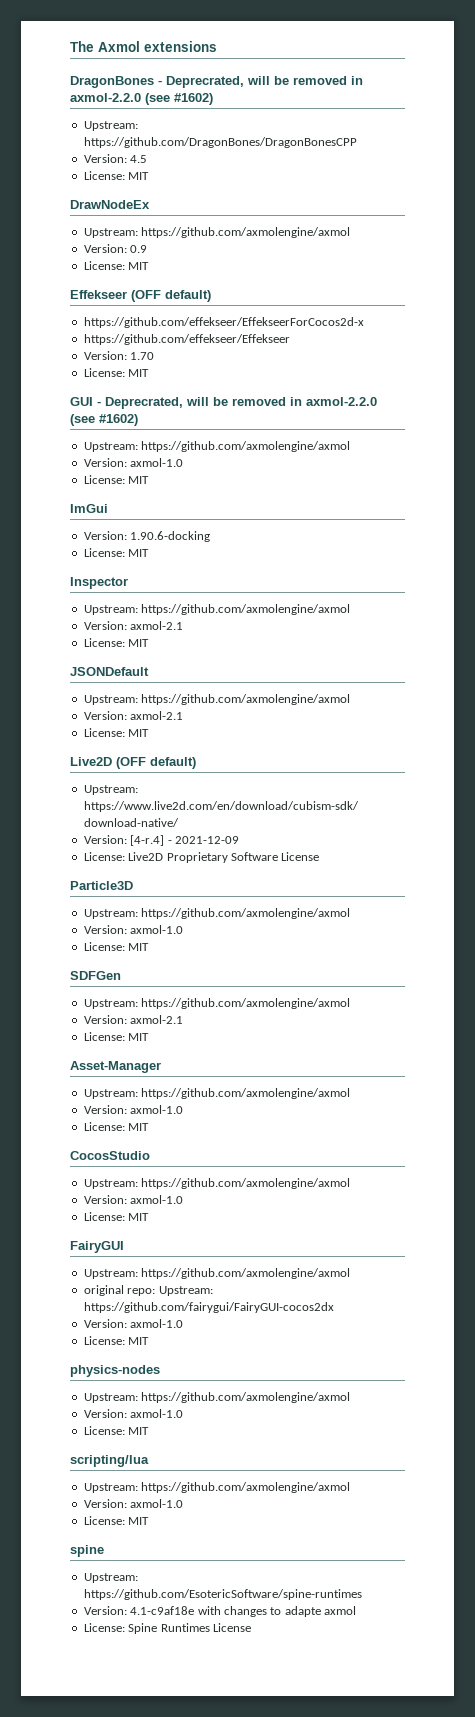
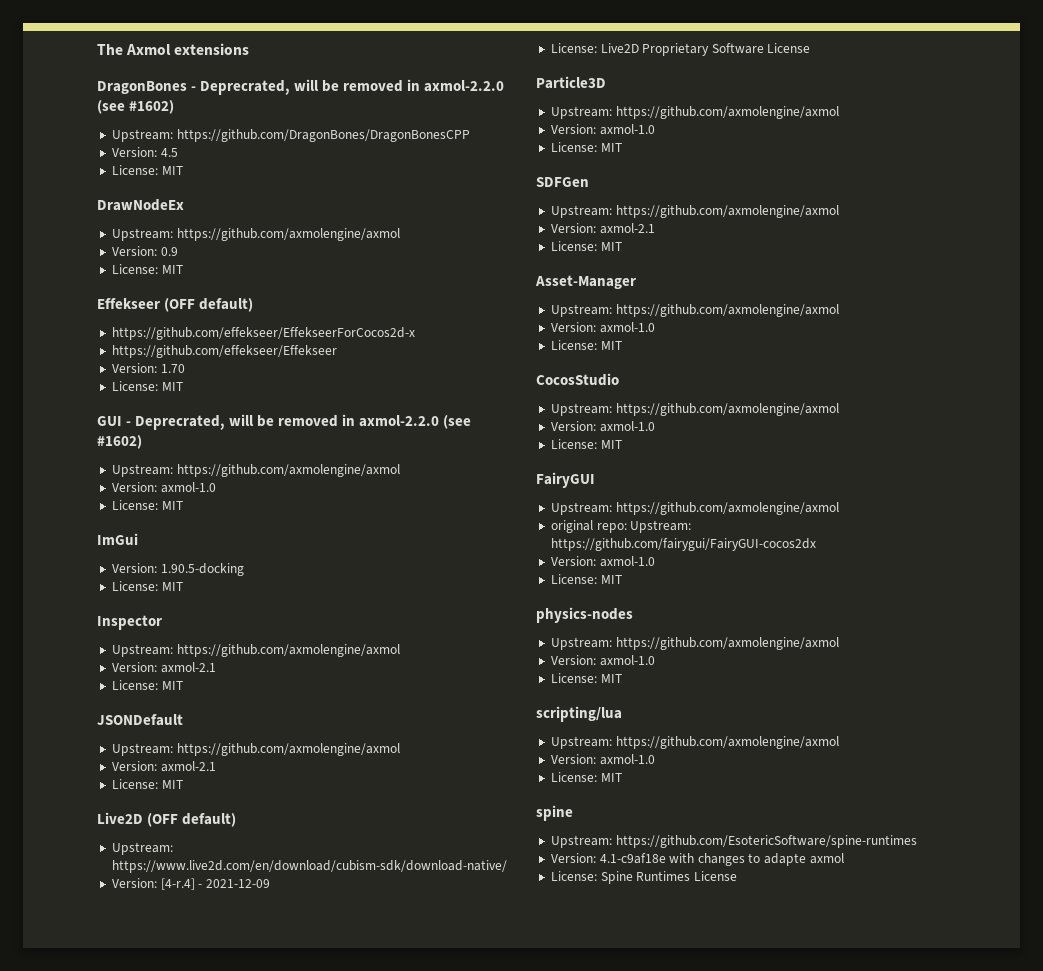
- Version: 1.90.6-docking
+ Version: 1.90.5-docking

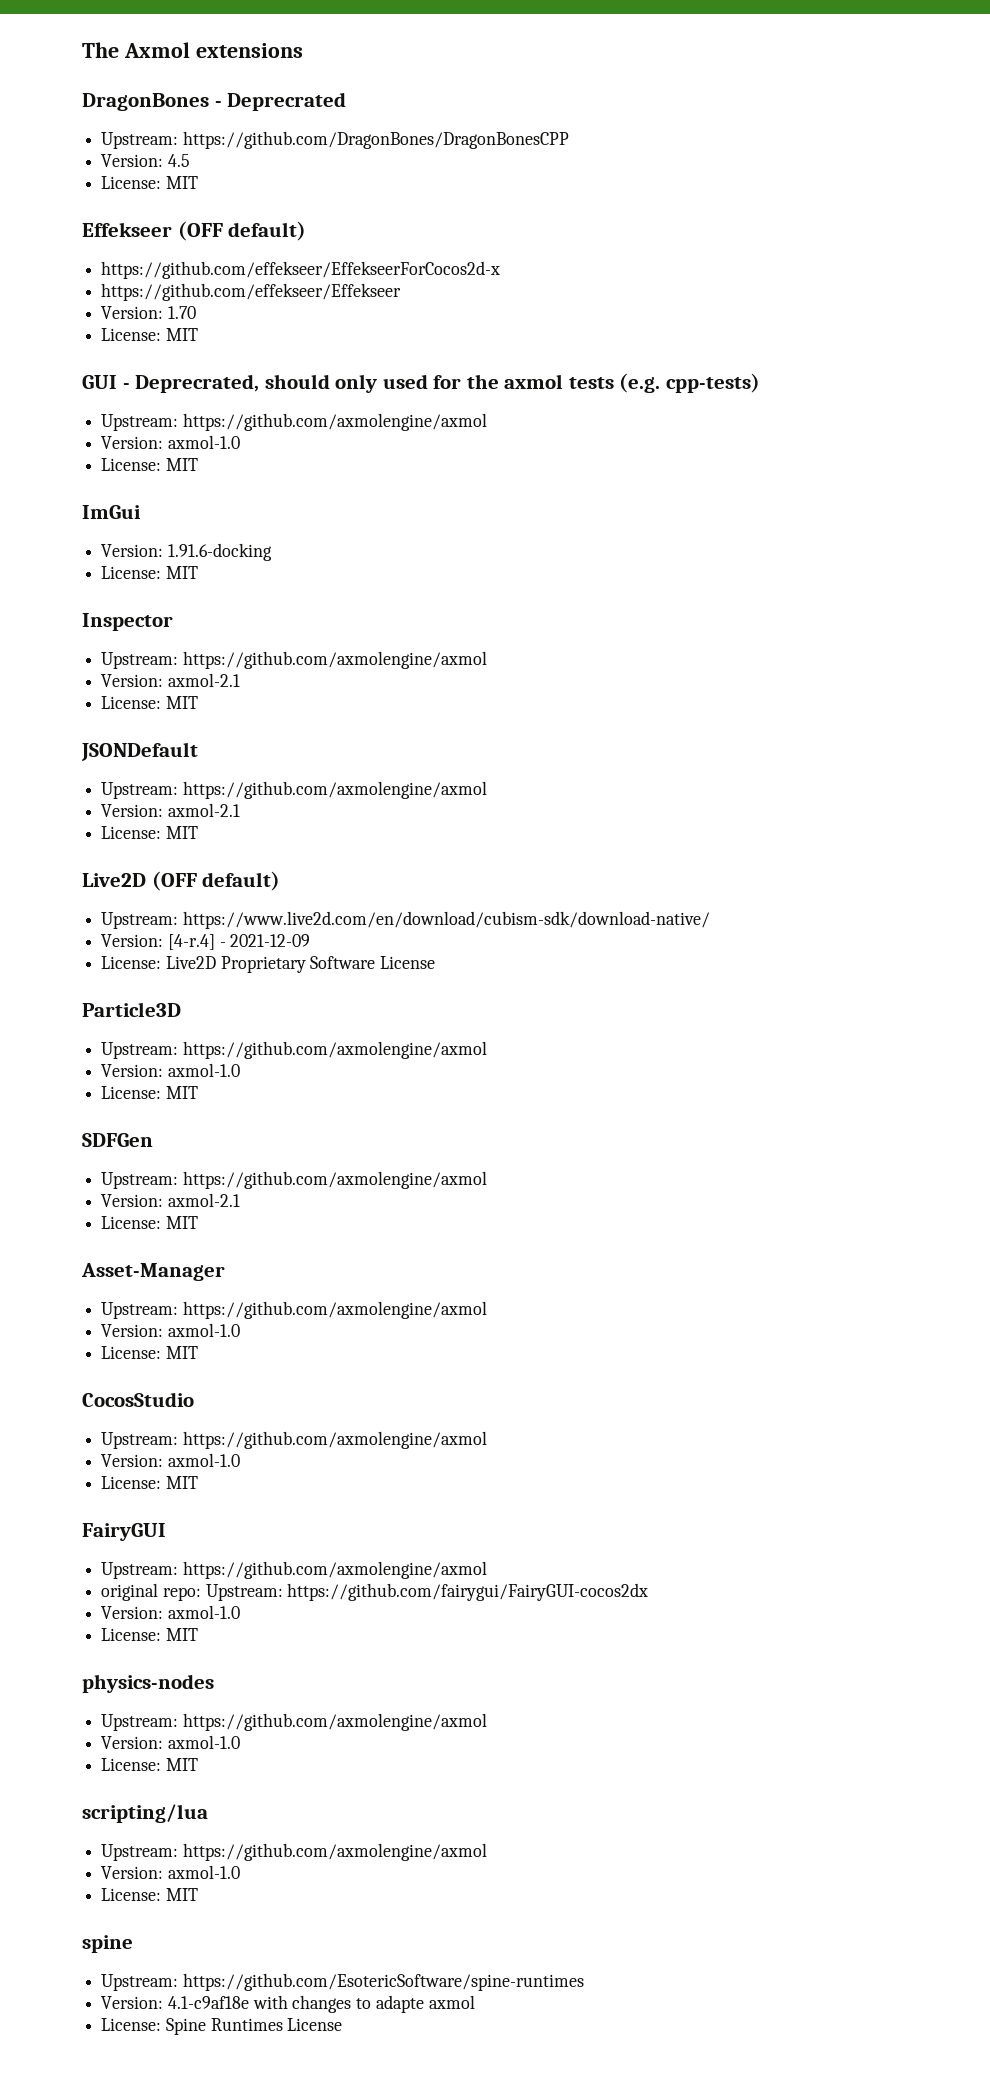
- DragonBones - Deprecrated, will be removed in axmol-2.2.0 (see #1602)
+ DragonBones - Deprecrated
- DrawNodeEx
- Upstream: https://github.com/axmolengine/axmol
- Version: 0.9
- License: MIT
- GUI - Deprecrated, will be removed in axmol-2.2.0 (see #1602)
+ GUI - Deprecrated, should only used for the axmol tests (e.g. cpp-tests)
- Version: 1.90.5-docking
+ Version: 1.91.6-docking

